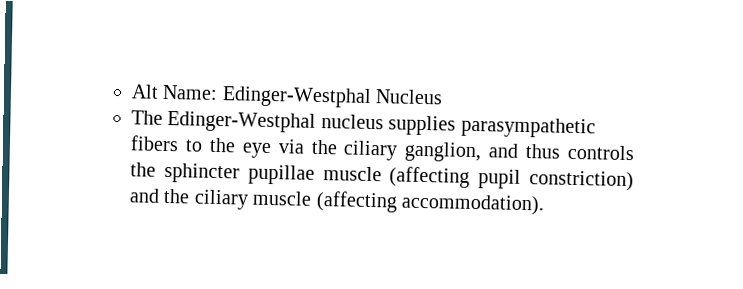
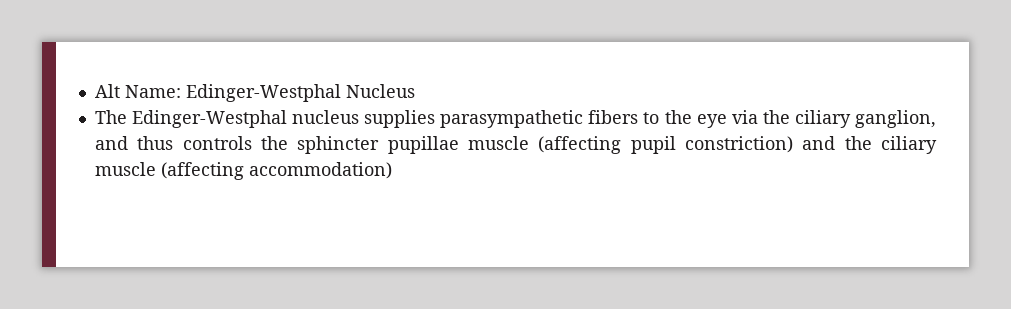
- The Edinger-Westphal nucleus supplies parasympathetic fibers to the eye via the ciliary ganglion, and thus controls the sphincter pupillae muscle (affecting pupil constriction) and the ciliary muscle (affecting accommodation).
+ The Edinger-Westphal nucleus supplies parasympathetic fibers to the eye via the ciliary ganglion, and thus controls the sphincter pupillae muscle (affecting pupil constriction) and the ciliary muscle (affecting accommodation)

